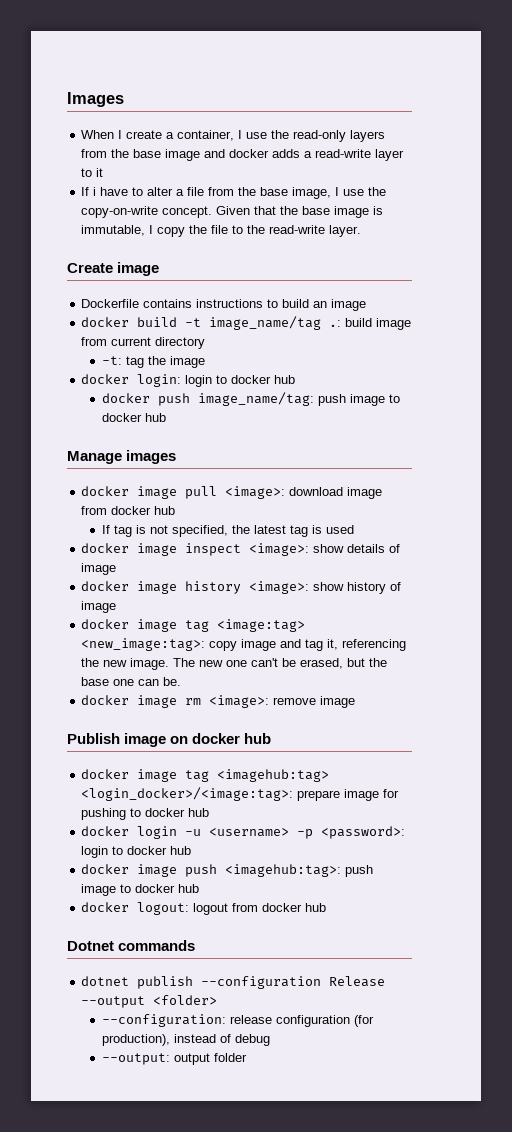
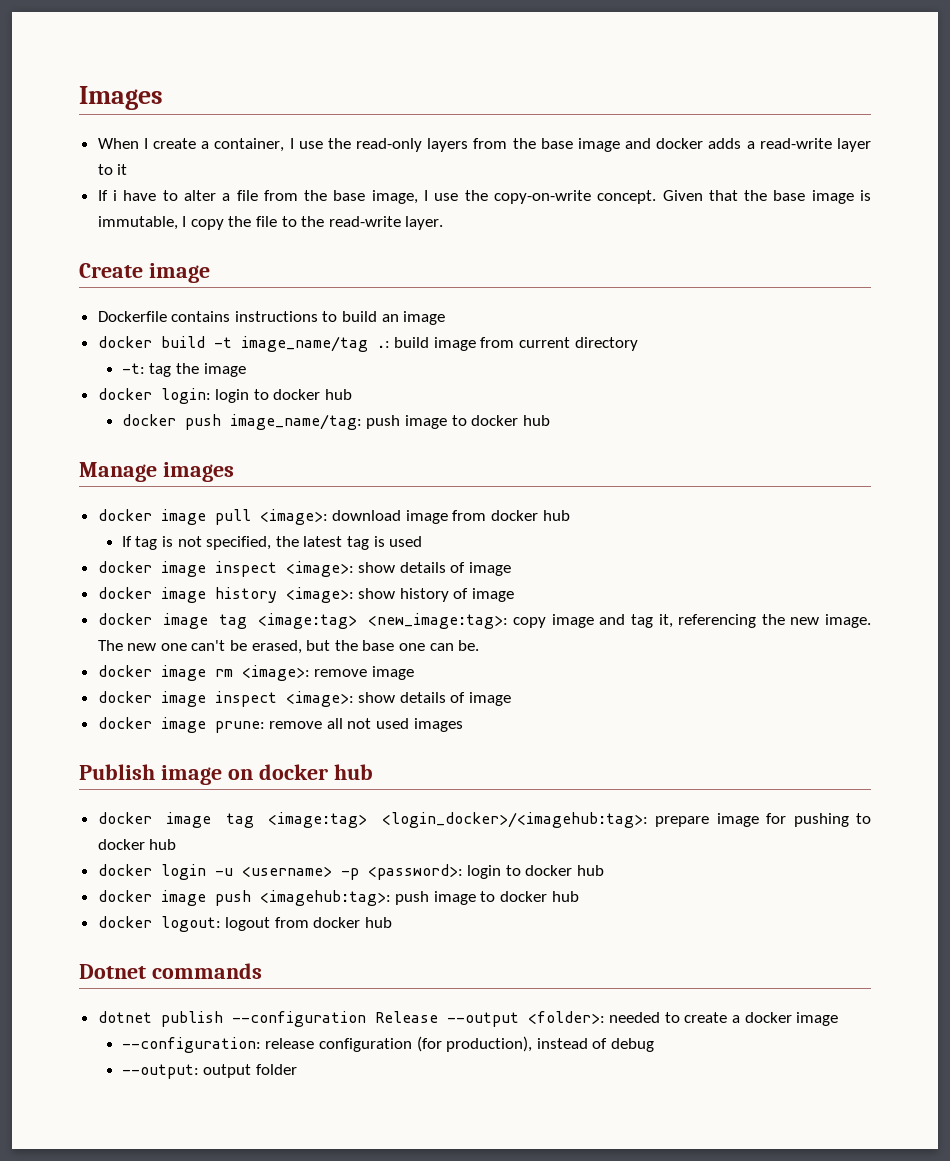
  docker image rm <image>: remove image
+ docker image inspect <image>: show details of image
+ docker image prune: remove all not used images
- docker image tag <imagehub:tag> <login_docker>/<image:tag>: prepare image for pushing to docker hub
+ docker image tag <image:tag> <login_docker>/<imagehub:tag>: prepare image for pushing to docker hub
- dotnet publish --configuration Release --output <folder>
+ dotnet publish --configuration Release --output <folder>: needed to create a docker image

